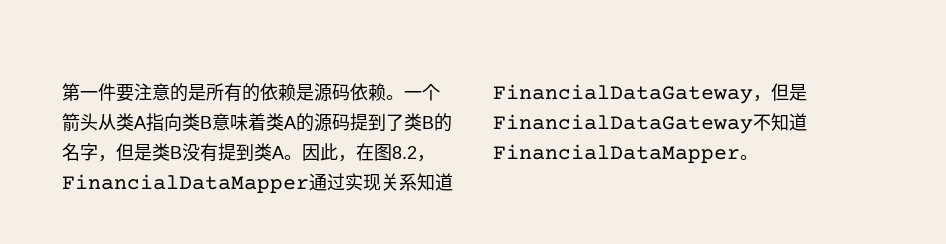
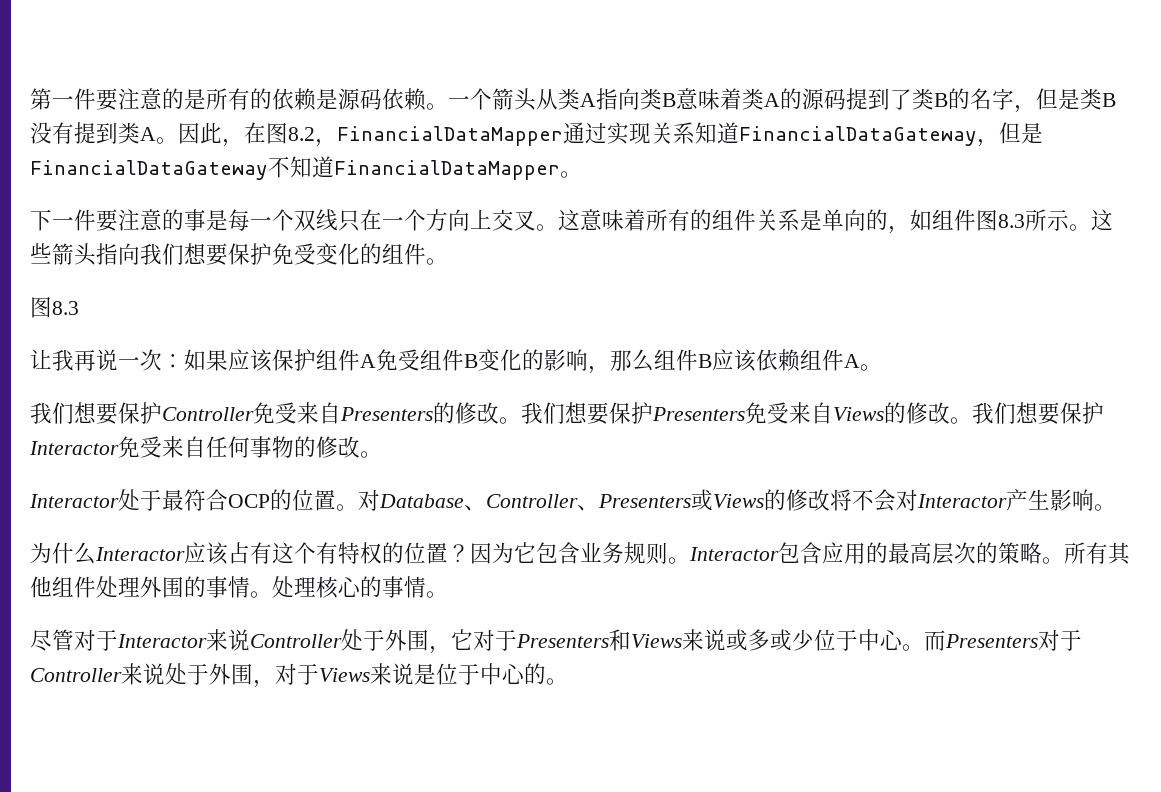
+ 下一件要注意的事是每一个双线只在一个方向上交叉。这意味着所有的组件关系是单向的，如组件图8.3所示。这些箭头指向我们想要保护免受变化的组件。
+ 图8.3
+ 让我再说一次：如果应该保护组件A免受组件B变化的影响，那么组件B应该依赖组件A。
+ 我们想要保护Controller免受来自Presenters的修改。我们想要保护Presenters免受来自Views的修改。我们想要保护Interactor免受来自任何事物的修改。
+ Interactor处于最符合OCP的位置。对Database、Controller、Presenters或Views的修改将不会对Interactor产生影响。
+ 为什么Interactor应该占有这个有特权的位置？因为它包含业务规则。Interactor包含应用的最高层次的策略。所有其他组件处理外围的事情。处理核心的事情。
+ 尽管对于Interactor来说Controller处于外围，它对于Presenters和Views来说或多或少位于中心。而Presenters对于Controller来说处于外围，对于Views来说是位于中心的。

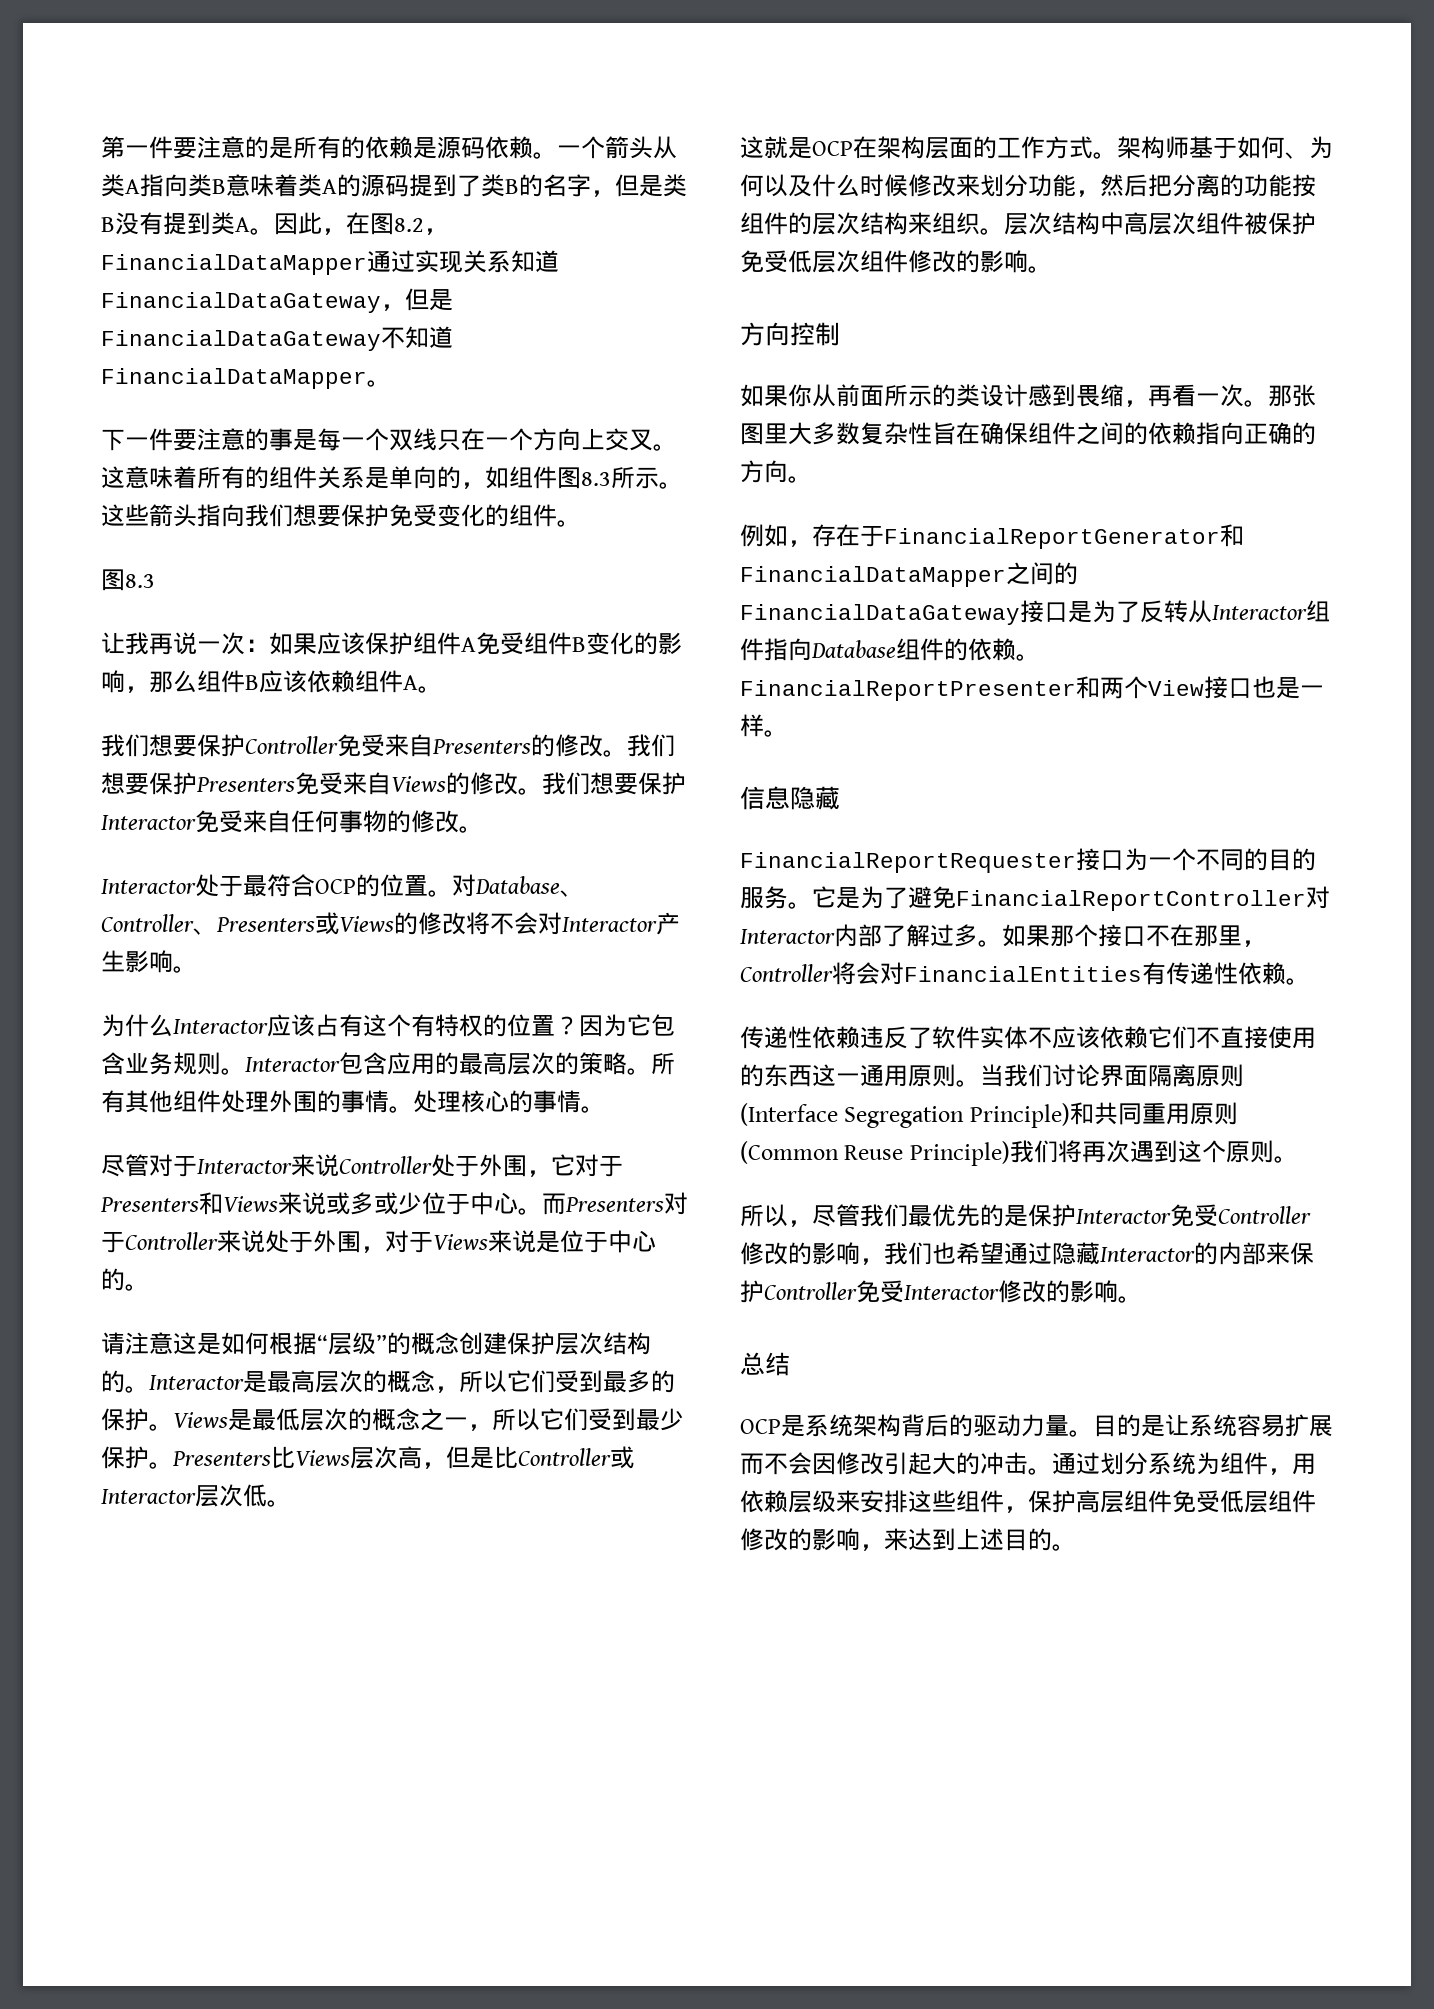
+ 请注意这是如何根据“层级”的概念创建保护层次结构的。Interactor是最高层次的概念，所以它们受到最多的保护。Views是最低层次的概念之一，所以它们受到最少保护。Presenters比Views层次高，但是比Controller或Interactor层次低。
+ 这就是OCP在架构层面的工作方式。架构师基于如何、为何以及什么时候修改来划分功能，然后把分离的功能按组件的层次结构来组织。层次结构中高层次组件被保护免受低层次组件修改的影响。
+ 方向控制
+ 如果你从前面所示的类设计感到畏缩，再看一次。那张图里大多数复杂性旨在确保组件之间的依赖指向正确的方向。
+ 例如，存在于FinancialReportGenerator和FinancialDataMapper之间的FinancialDataGateway接口是为了反转从Interactor组件指向Database组件的依赖。FinancialReportPresenter和两个View接口也是一样。
+ 信息隐藏
+ FinancialReportRequester接口为一个不同的目的服务。它是为了避免FinancialReportController对Interactor内部了解过多。如果那个接口不在那里，Controller将会对FinancialEntities有传递性依赖。
+ 传递性依赖违反了软件实体不应该依赖它们不直接使用的东西这一通用原则。当我们讨论界面隔离原则(Interface Segregation Principle)和共同重用原则(Common Reuse Principle)我们将再次遇到这个原则。
+ 所以，尽管我们最优先的是保护Interactor免受Controller修改的影响，我们也希望通过隐藏Interactor的内部来保护Controller免受Interactor修改的影响。
+ 总结
+ OCP是系统架构背后的驱动力量。目的是让系统容易扩展而不会因修改引起大的冲击。通过划分系统为组件，用依赖层级来安排这些组件，保护高层组件免受低层组件修改的影响，来达到上述目的。

